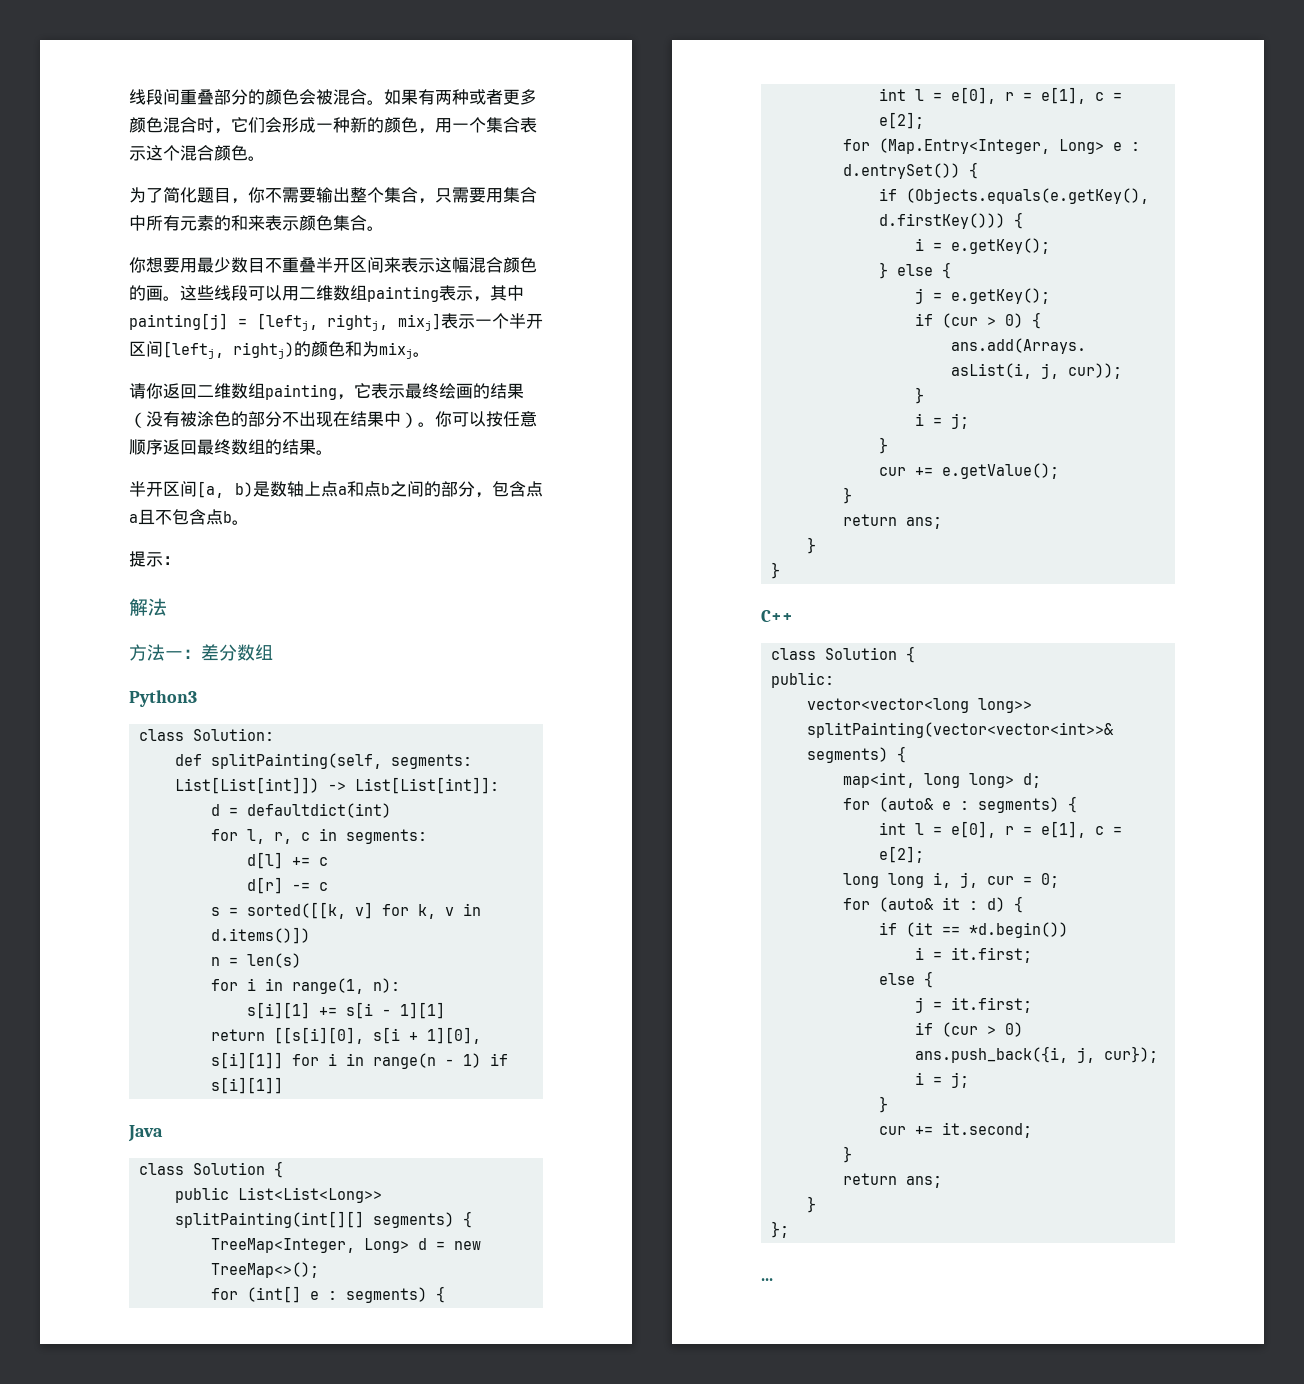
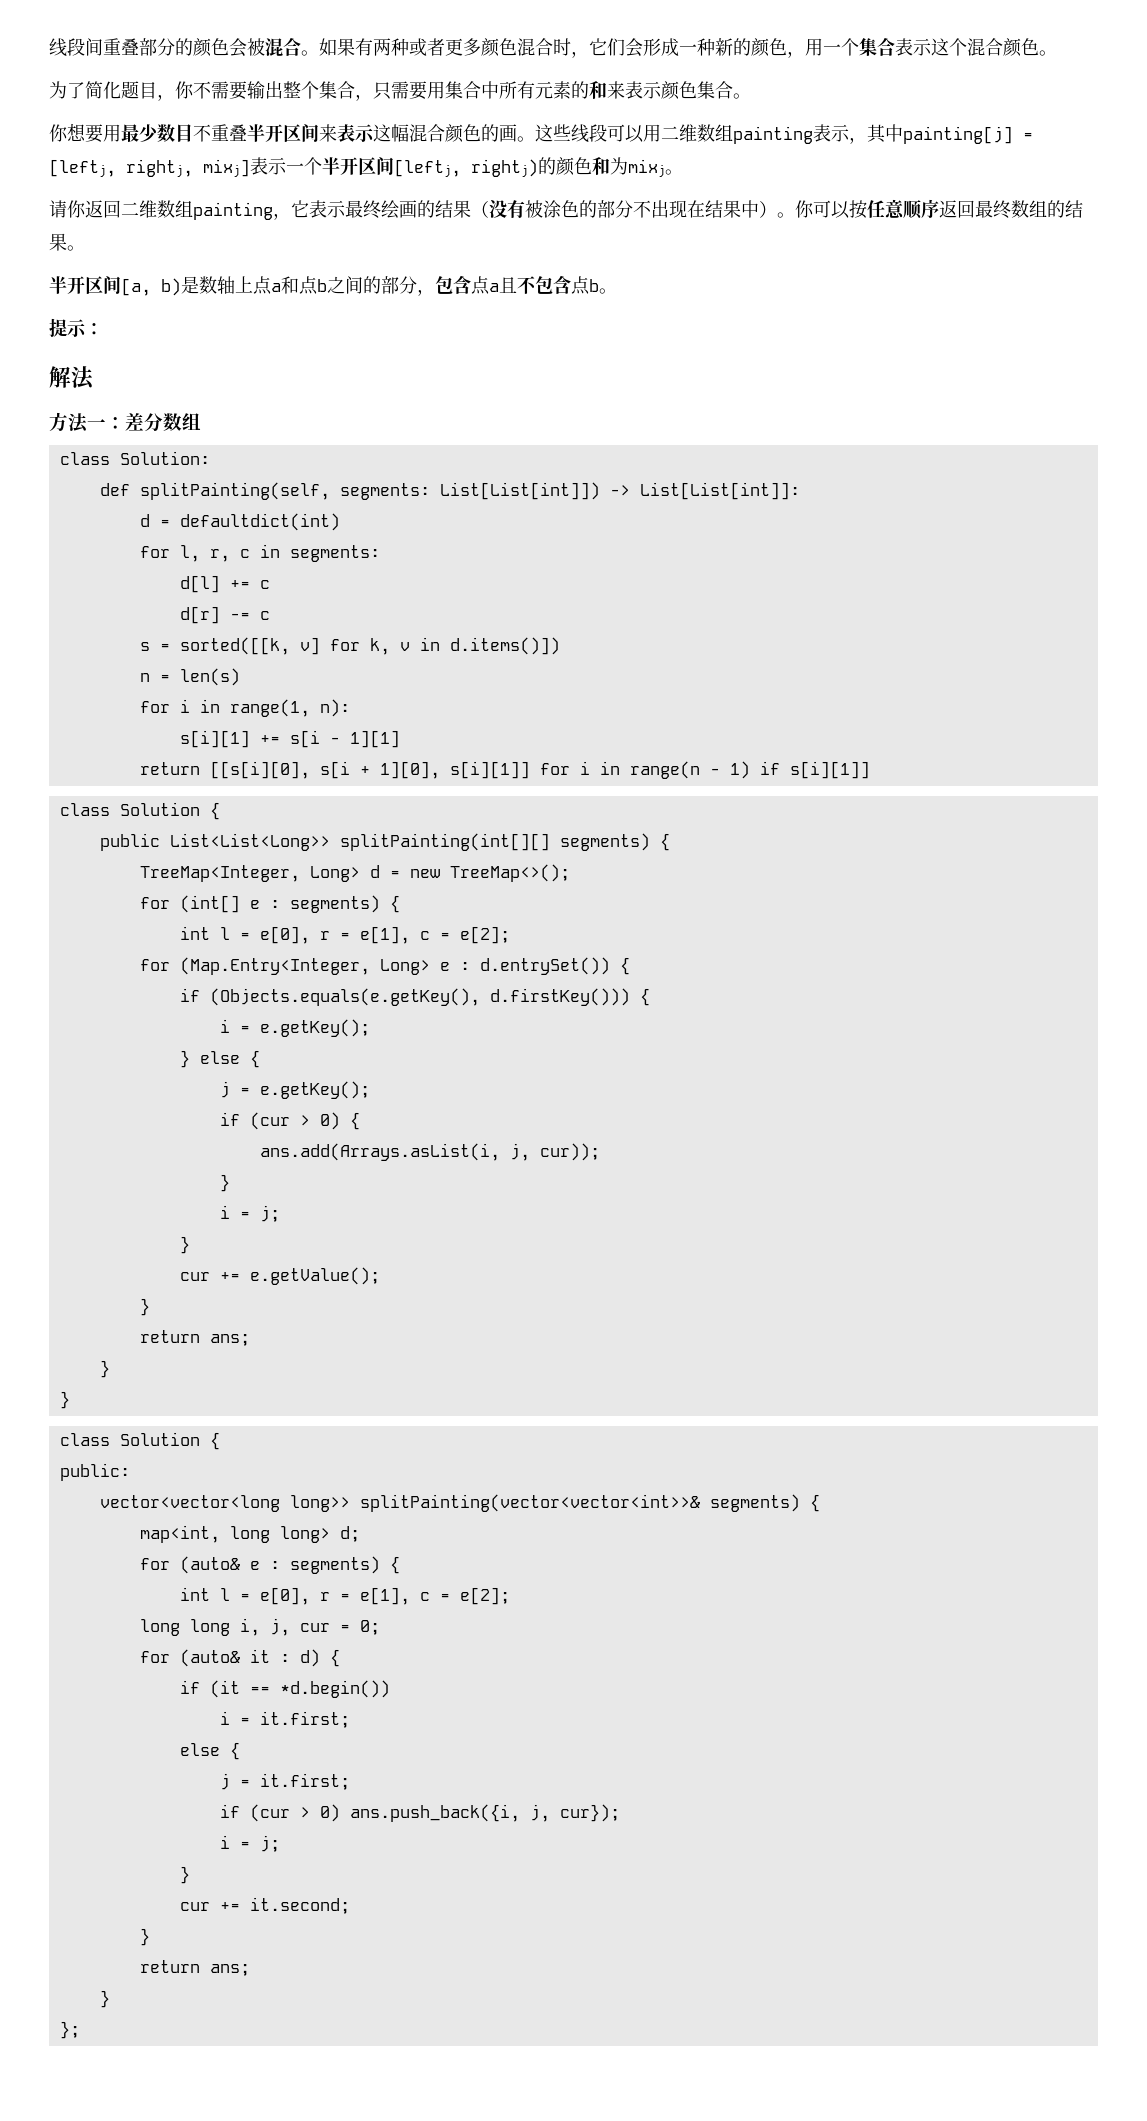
- Python3
- Java
- C++
- ...

